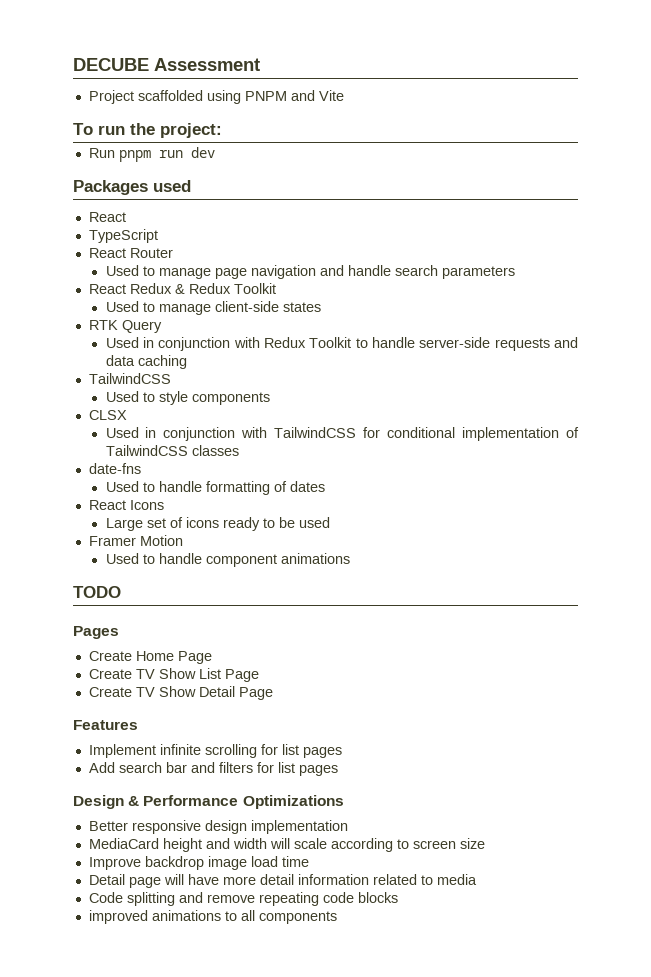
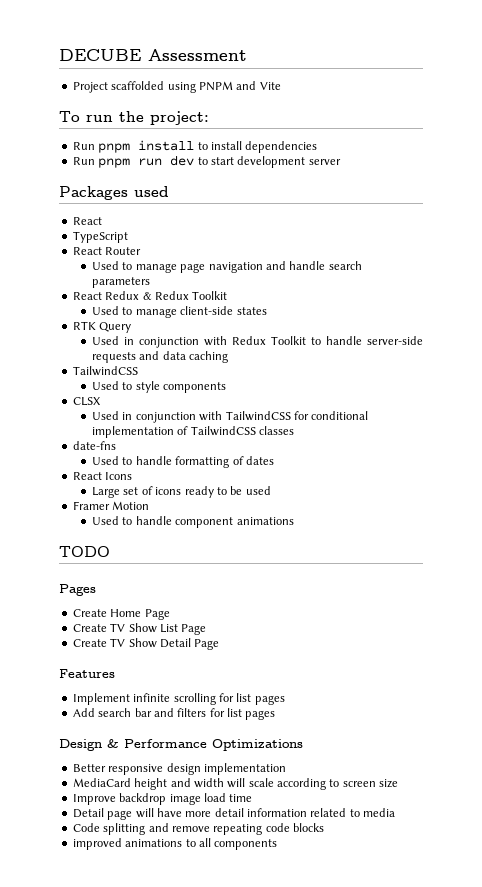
+ Run pnpm install to install dependencies
- Run pnpm run dev
+ Run pnpm run dev to start development server

